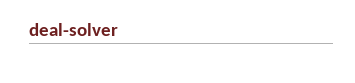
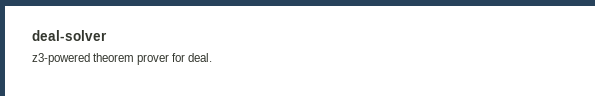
+ z3-powered theorem prover for deal.

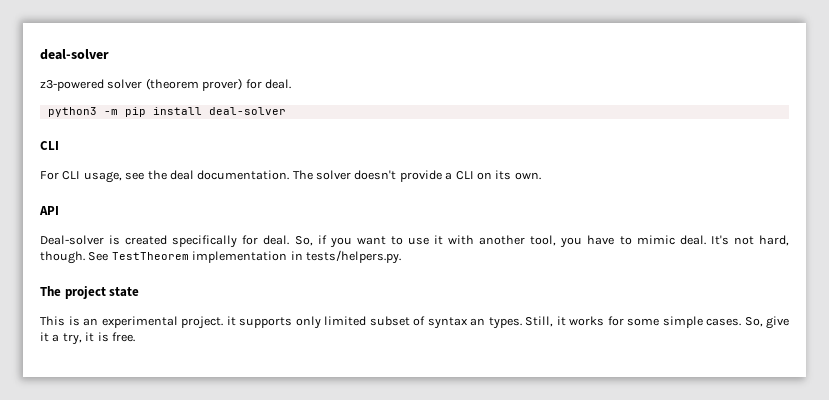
- z3-powered theorem prover for deal.
+ z3-powered solver (theorem prover) for deal.
+ python3 -m pip install deal-solver
+ CLI
+ For CLI usage, see the deal documentation. The solver doesn't provide a CLI on its own.
+ API
+ Deal-solver is created specifically for deal. So, if you want to use it with another tool, you have to mimic deal. It's not hard, though. See TestTheorem implementation in tests/helpers.py.
+ The project state
+ This is an experimental project. it supports only limited subset of syntax an types. Still, it works for some simple cases. So, give it a try, it is free.

